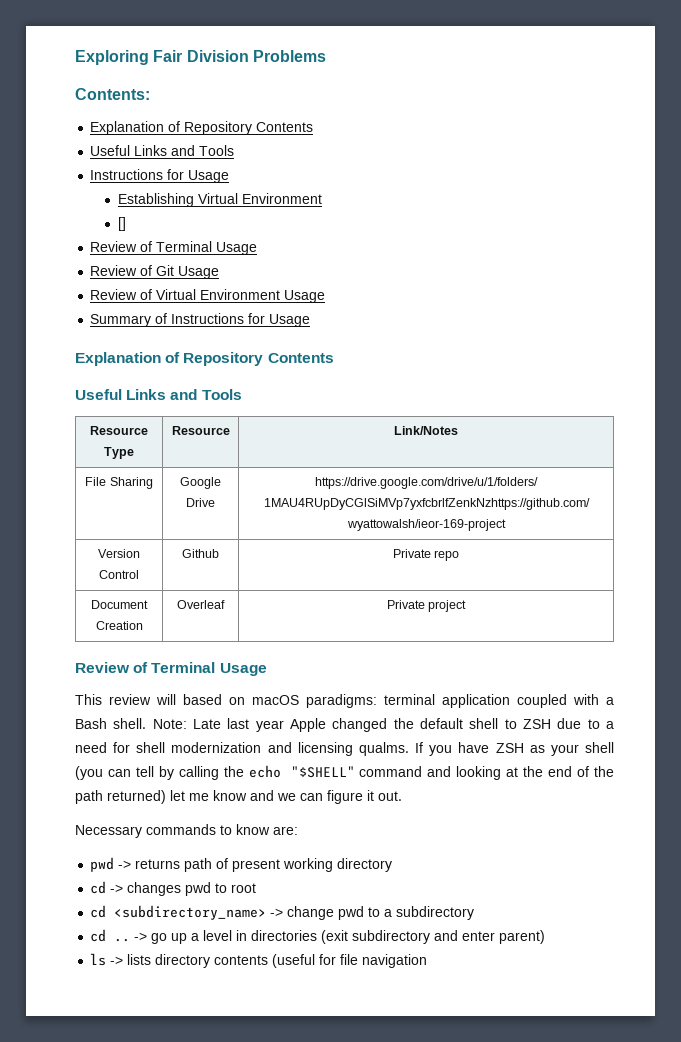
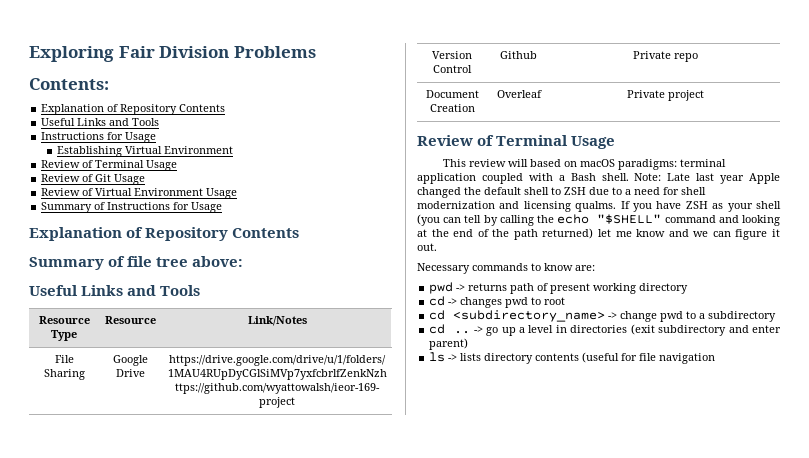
- []
+ Summary of file tree above:

